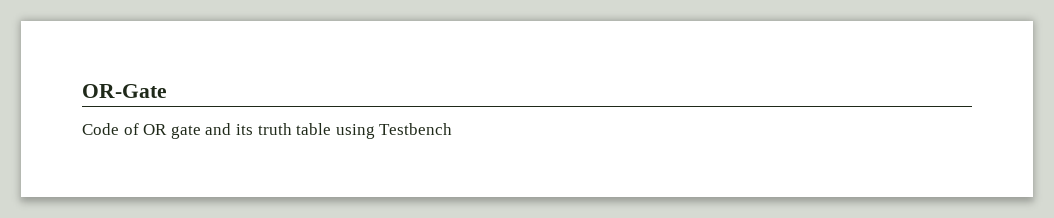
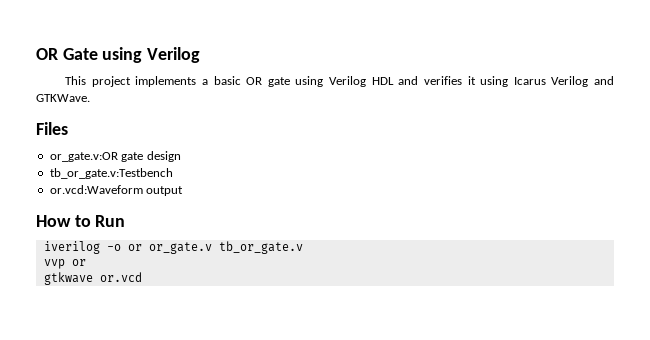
- OR-Gate
- Code of OR gate and its truth table using Testbench
+ OR Gate using Verilog
+ This project implements a basic OR gate using Verilog HDL and verifies it using Icarus Verilog and GTKWave.
+ Files
+ or_gate.v:OR gate design
+ tb_or_gate.v:Testbench
+ or.vcd:Waveform output
+ How to Run
+ iverilog -o or or_gate.v tb_or_gate.v
+ vvp or
+ gtkwave or.vcd

